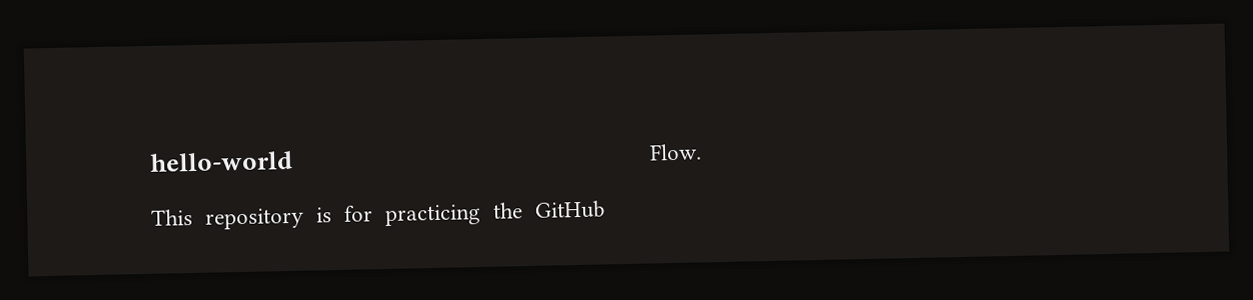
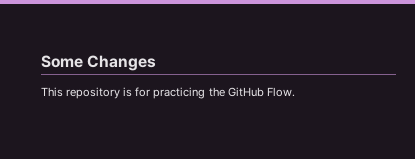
- hello-world
+ Some Changes

